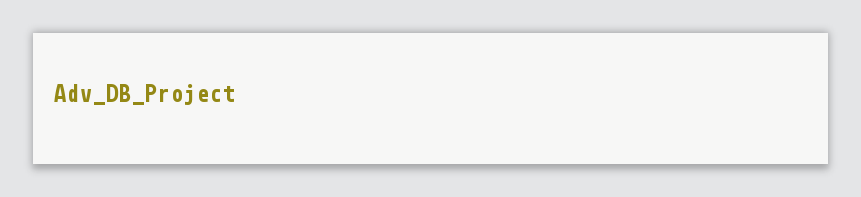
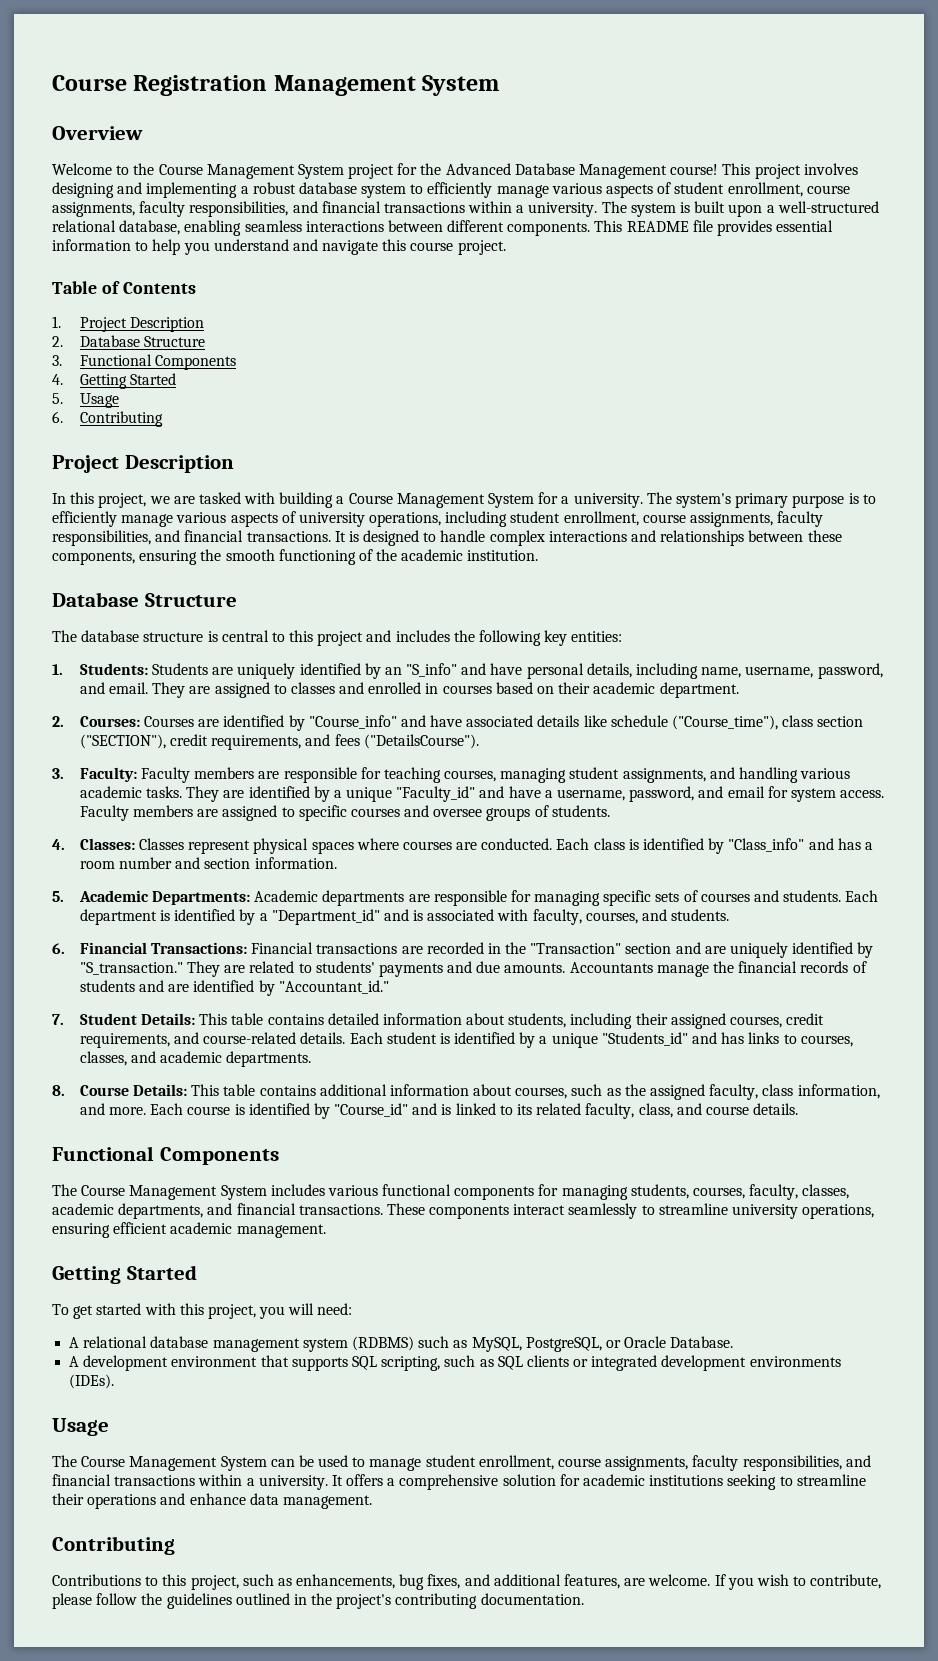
- Adv_DB_Project
+ Course Registration Management System
+ Overview
+ Welcome to the Course Management System project for the Advanced Database Management course! This project involves designing and implementing a robust database system to efficiently manage various aspects of student enrollment, course assignments, faculty responsibilities, and financial transactions within a university. The system is built upon a well-structured relational database, enabling seamless interactions between different components. This README file provides essential information to help you understand and navigate this course project.
+ Table of Contents
+ 1. Project Description
+ 2. Database Structure
+ 3. Functional Components
+ 4. Getting Started
+ 5. Usage
+ 6. Contributing
+ Project Description
+ In this project, we are tasked with building a Course Management System for a university. The system's primary purpose is to efficiently manage various aspects of university operations, including student enrollment, course assignments, faculty responsibilities, and financial transactions. It is designed to handle complex interactions and relationships between these components, ensuring the smooth functioning of the academic institution.
+ Database Structure
+ The database structure is central to this project and includes the following key entities:
+ 1. Students: Students are uniquely identified by an "S_info" and have personal details, including name, username, password, and email. They are assigned to classes and enrolled in courses based on their academic department.
+ 2. Courses: Courses are identified by "Course_info" and have associated details like schedule ("Course_time"), class section ("SECTION"), credit requirements, and fees ("DetailsCourse").
+ 3. Faculty: Faculty members are responsible for teaching courses, managing student assignments, and handling various academic tasks. They are identified by a unique "Faculty_id" and have a username, password, and email for system access. Faculty members are assigned to specific courses and oversee groups of students.
+ 4. Classes: Classes represent physical spaces where courses are conducted. Each class is identified by "Class_info" and has a room number and section information.
+ 5. Academic Departments: Academic departments are responsible for managing specific sets of courses and students. Each department is identified by a "Department_id" and is associated with faculty, courses, and students.
+ 6. Financial Transactions: Financial transactions are recorded in the "Transaction" section and are uniquely identified by "S_transaction." They are related to students' payments and due amounts. Accountants manage the financial records of students and are identified by "Accountant_id."
+ 7. Student Details: This table contains detailed information about students, including their assigned courses, credit requirements, and course-related details. Each student is identified by a unique "Students_id" and has links to courses, classes, and academic departments.
+ 8. Course Details: This table contains additional information about courses, such as the assigned faculty, class information, and more. Each course is identified by "Course_id" and is linked to its related faculty, class, and course details.
+ Functional Components
+ The Course Management System includes various functional components for managing students, courses, faculty, classes, academic departments, and financial transactions. These components interact seamlessly to streamline university operations, ensuring efficient academic management.
+ Getting Started
+ To get started with this project, you will need:
+ A relational database management system (RDBMS) such as MySQL, PostgreSQL, or Oracle Database.
+ A development environment that supports SQL scripting, such as SQL clients or integrated development environments (IDEs).
+ Usage
+ The Course Management System can be used to manage student enrollment, course assignments, faculty responsibilities, and financial transactions within a university. It offers a comprehensive solution for academic institutions seeking to streamline their operations and enhance data management.
+ Contributing
+ Contributions to this project, such as enhancements, bug fixes, and additional features, are welcome. If you wish to contribute, please follow the guidelines outlined in the project's contributing documentation.

